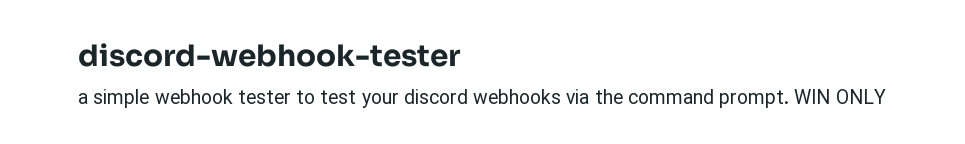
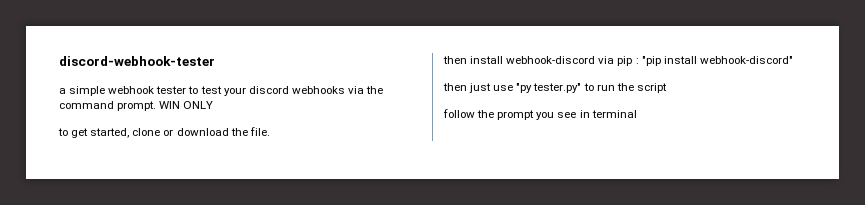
+ to get started, clone or download the file.
+ then install webhook-discord via pip : "pip install webhook-discord"
+ then just use "py tester.py" to run the script
+ follow the prompt you see in terminal

